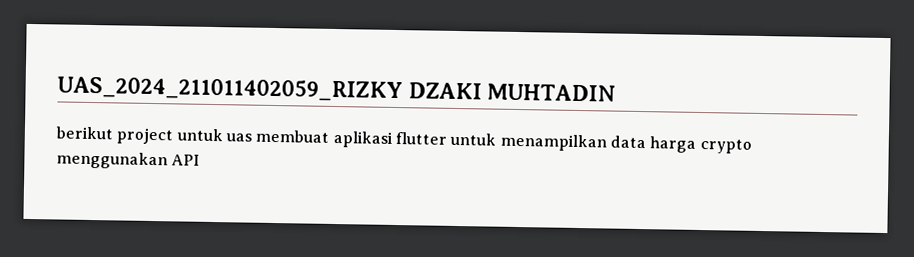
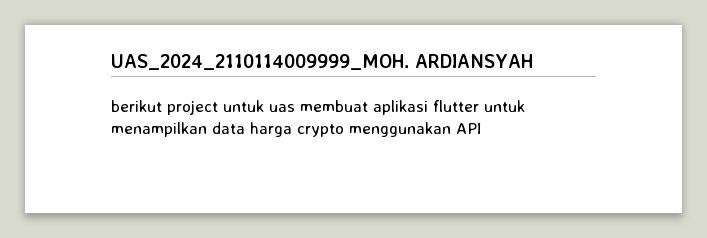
- UAS_2024_211011402059_RIZKY DZAKI MUHTADIN
+ UAS_2024_2110114009999_MOH. ARDIANSYAH

